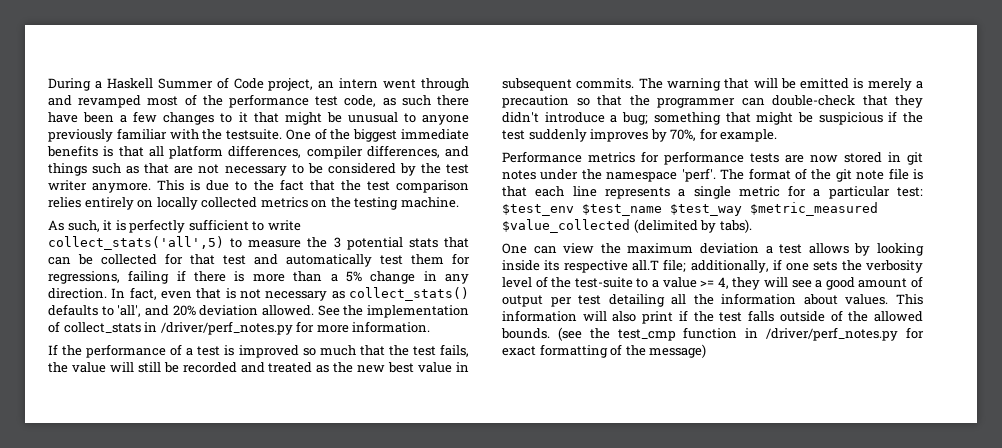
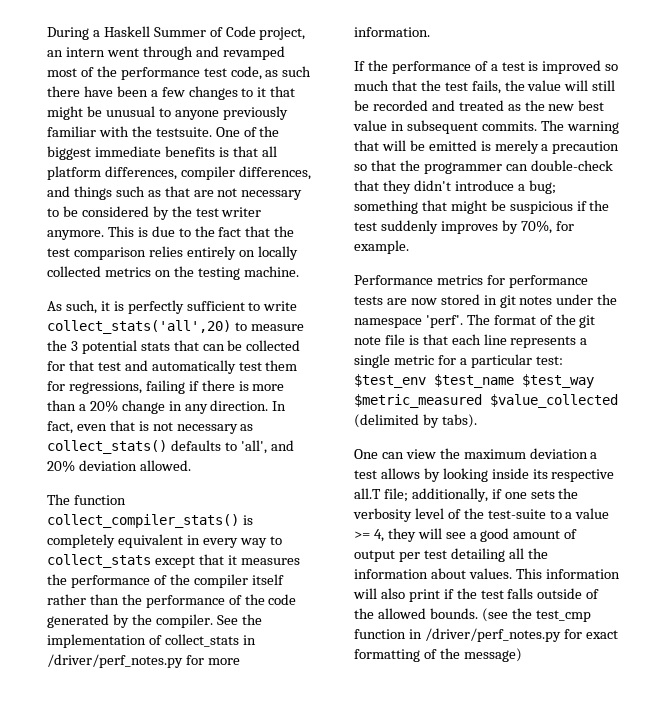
- As such, it is perfectly sufficient to write collect_stats('all',5) to measure the 3 potential stats that can be collected for that test and automatically test them for regressions, failing if there is more than a 5% change in any direction.
+ As such, it is perfectly sufficient to write collect_stats('all',20) to measure the 3 potential stats that can be collected for that test and automatically test them for regressions, failing if there is more than a 20% change in any direction.
- In fact, even that is not necessary as collect_stats() defaults to 'all', and 20% deviation allowed. See the implementation of collect_stats in /driver/perf_notes.py for more information.
+ In fact, even that is not necessary as collect_stats() defaults to 'all', and 20% deviation allowed.
+ The function collect_compiler_stats() is completely equivalent in every way to collect_stats except that it measures the performance of the compiler itself rather than the performance of the code generated by the compiler. See the implementation of collect_stats in /driver/perf_notes.py for more information.

